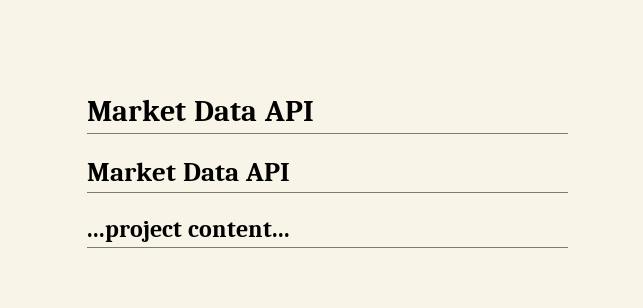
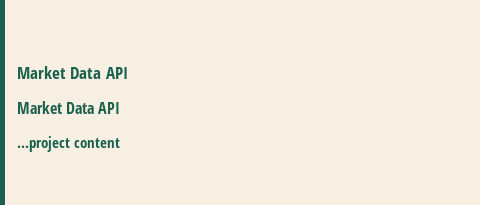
- ...project content...
+ ...project content

